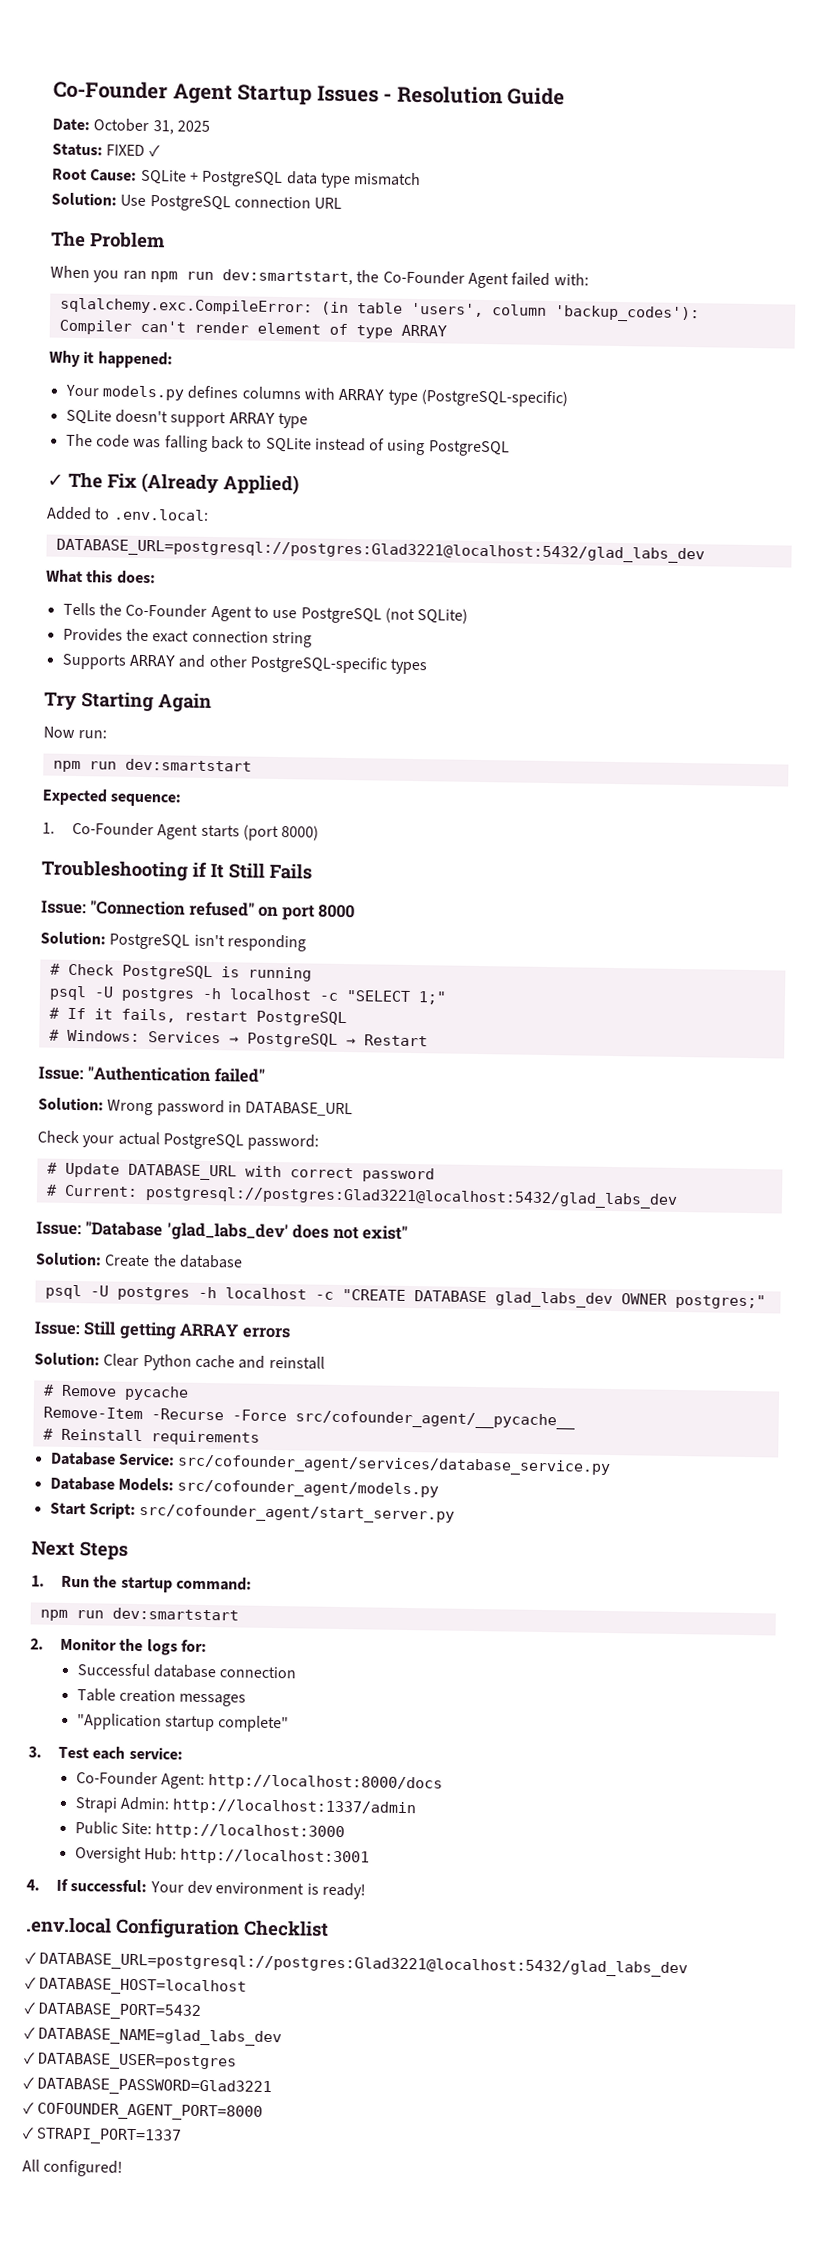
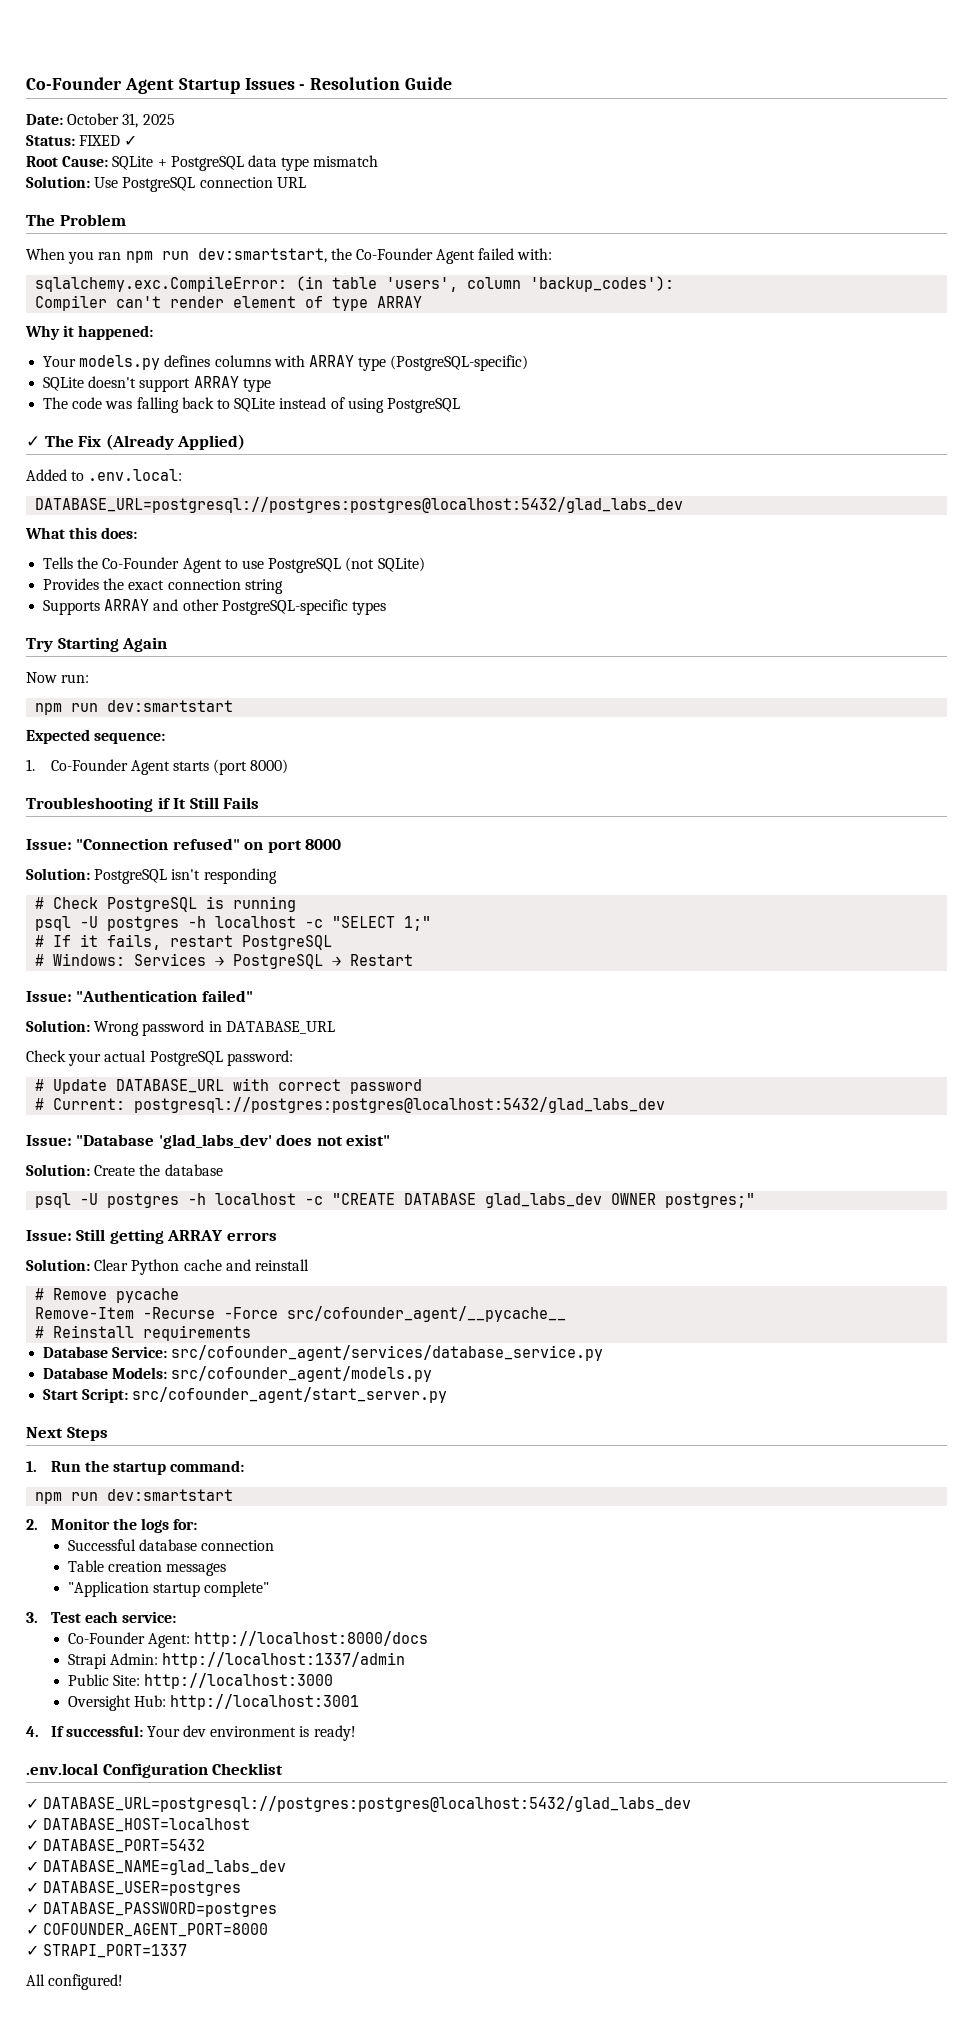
  Added to .env.local:
- DATABASE_URL=postgresql://postgres:Glad3221@localhost:5432/glad_labs_dev
+ DATABASE_URL=postgresql://postgres:postgres@localhost:5432/glad_labs_dev
- # Current: postgresql://postgres:Glad3221@localhost:5432/glad_labs_dev
+ # Current: postgresql://postgres:postgres@localhost:5432/glad_labs_dev
- ✓ DATABASE_URL=postgresql://postgres:Glad3221@localhost:5432/glad_labs_dev
+ ✓ DATABASE_URL=postgresql://postgres:postgres@localhost:5432/glad_labs_dev
- ✓ DATABASE_PASSWORD=Glad3221
+ ✓ DATABASE_PASSWORD=postgres

